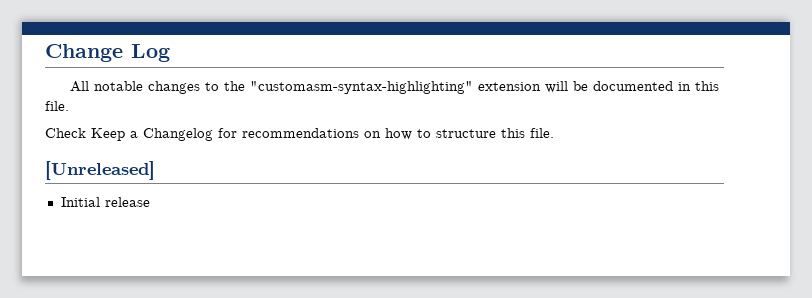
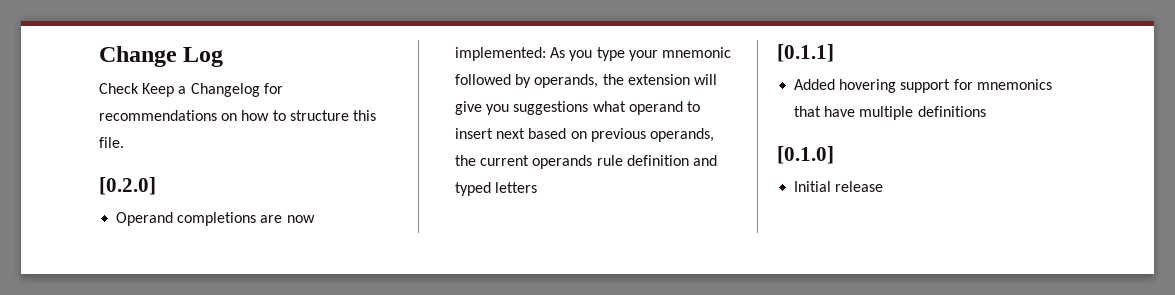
- All notable changes to the "customasm-syntax-highlighting" extension will be documented in this file.
- [Unreleased]
+ [0.2.0]
+ Operand completions are now implemented: As you type your mnemonic followed by operands, the extension will give you suggestions what operand to insert next based on previous operands, the current operands rule definition and typed letters
+ [0.1.1]
+ Added hovering support for mnemonics that have multiple definitions
+ [0.1.0]

